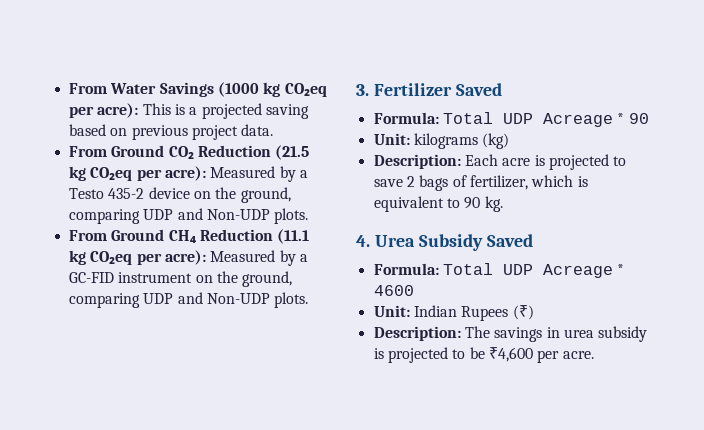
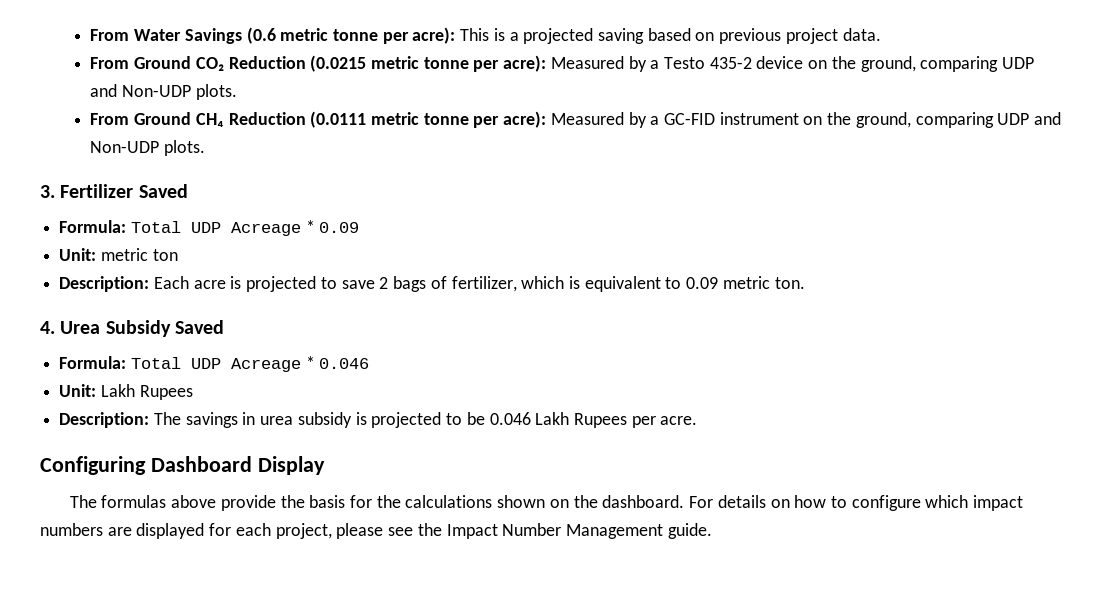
- From Water Savings (1000 kg CO₂eq per acre): This is a projected saving based on previous project data.
+ From Water Savings (0.6 metric tonne per acre): This is a projected saving based on previous project data.
- From Ground CO₂ Reduction (21.5 kg CO₂eq per acre): Measured by a Testo 435-2 device on the ground, comparing UDP and Non-UDP plots.
+ From Ground CO₂ Reduction (0.0215 metric tonne per acre): Measured by a Testo 435-2 device on the ground, comparing UDP and Non-UDP plots.
- From Ground CH₄ Reduction (11.1 kg CO₂eq per acre): Measured by a GC-FID instrument on the ground, comparing UDP and Non-UDP plots.
+ From Ground CH₄ Reduction (0.0111 metric tonne per acre): Measured by a GC-FID instrument on the ground, comparing UDP and Non-UDP plots.
- Formula: Total UDP Acreage * 90
- Unit: kilograms (kg)
+ Formula: Total UDP Acreage * 0.09
+ Unit: metric ton
- Description: Each acre is projected to save 2 bags of fertilizer, which is equivalent to 90 kg.
+ Description: Each acre is projected to save 2 bags of fertilizer, which is equivalent to 0.09 metric ton.
- Formula: Total UDP Acreage * 4600
- Unit: Indian Rupees (₹)
+ Formula: Total UDP Acreage * 0.046
+ Unit: Lakh Rupees
- Description: The savings in urea subsidy is projected to be ₹4,600 per acre.
+ Description: The savings in urea subsidy is projected to be 0.046 Lakh Rupees per acre.
+ Configuring Dashboard Display
+ The formulas above provide the basis for the calculations shown on the dashboard. For details on how to configure which impact numbers are displayed for each project, please see the Impact Number Management guide.

